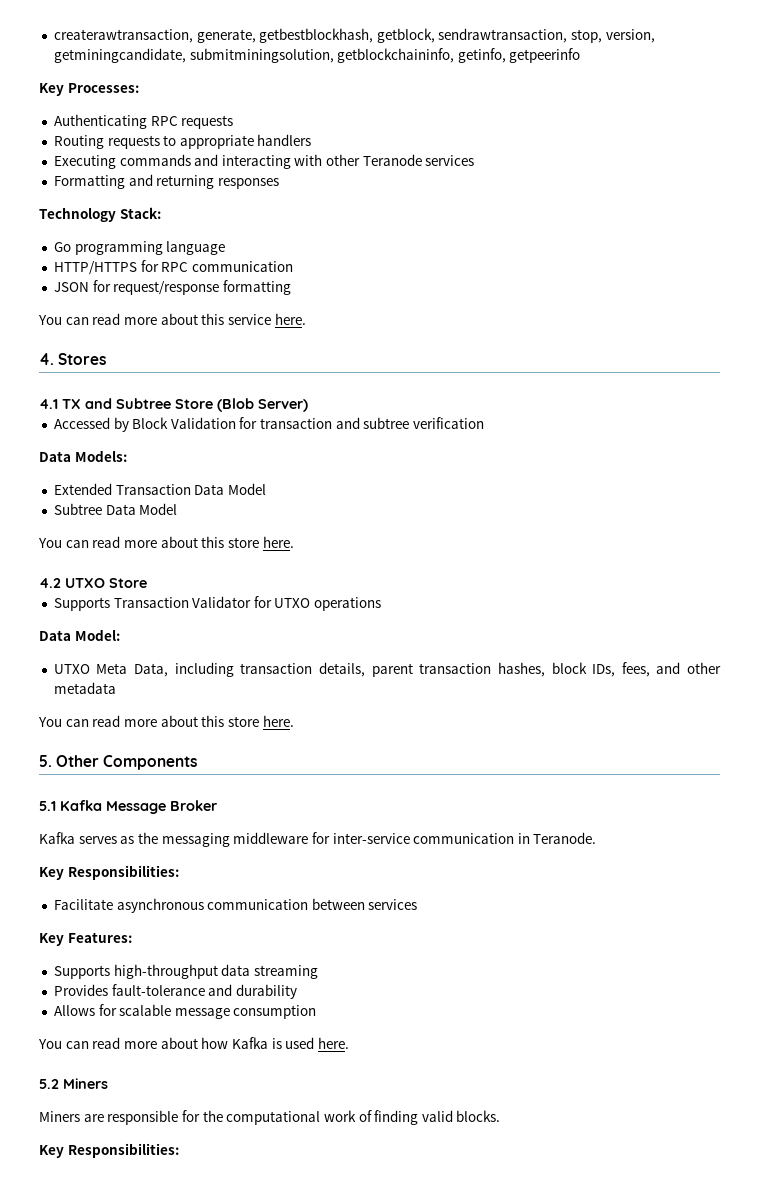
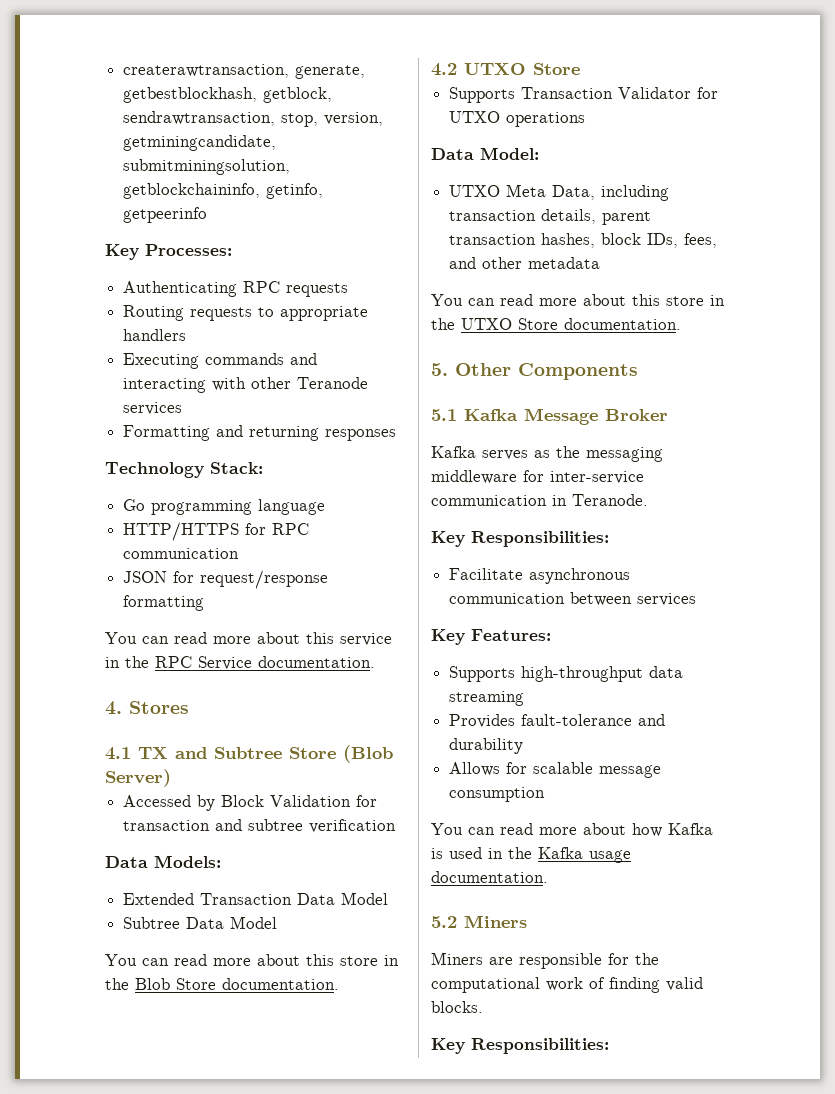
- You can read more about this service here.
+ You can read more about this service in the RPC Service documentation.
  Subtree Data Model
- You can read more about this store here.
+ You can read more about this store in the Blob Store documentation.
  UTXO Meta Data, including transaction details, parent transaction hashes, block IDs, fees, and other metadata
- You can read more about this store here.
+ You can read more about this store in the UTXO Store documentation.
- You can read more about how Kafka is used here.
+ You can read more about how Kafka is used in the Kafka usage documentation.

